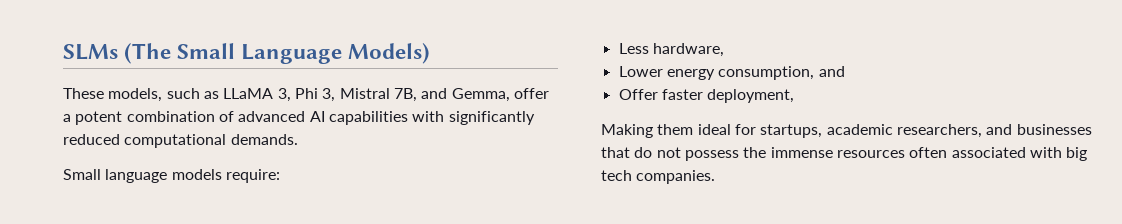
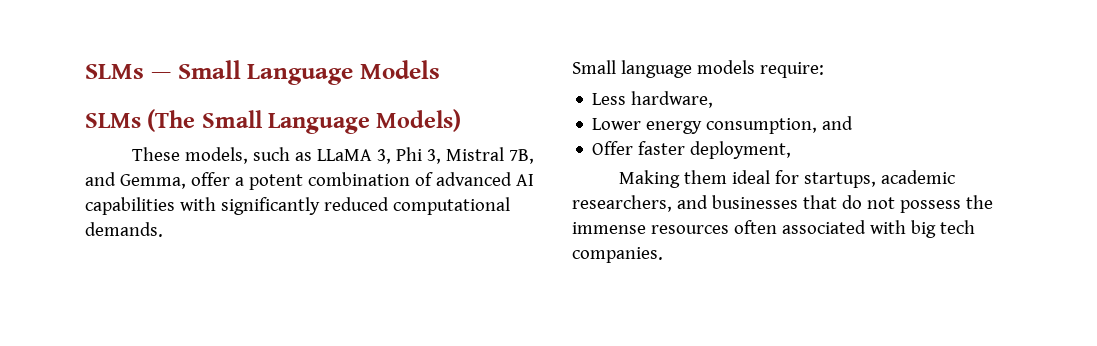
+ SLMs — Small Language Models

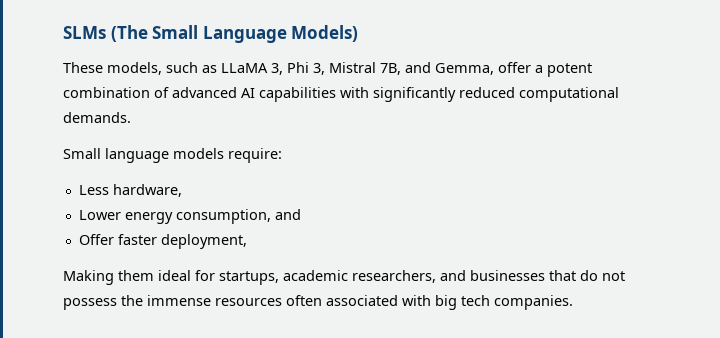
- SLMs — Small Language Models

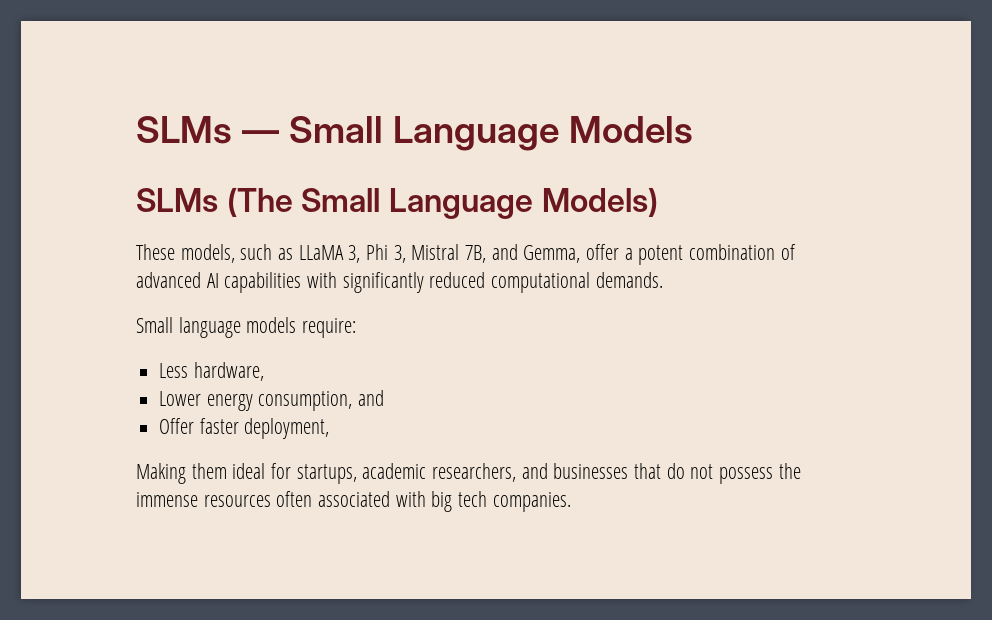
+ SLMs — Small Language Models

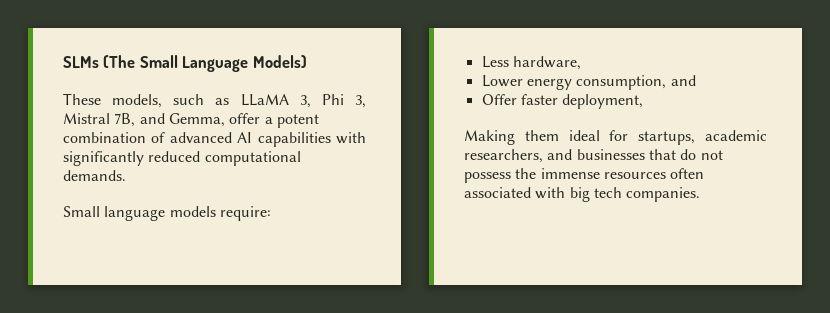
- SLMs — Small Language Models

